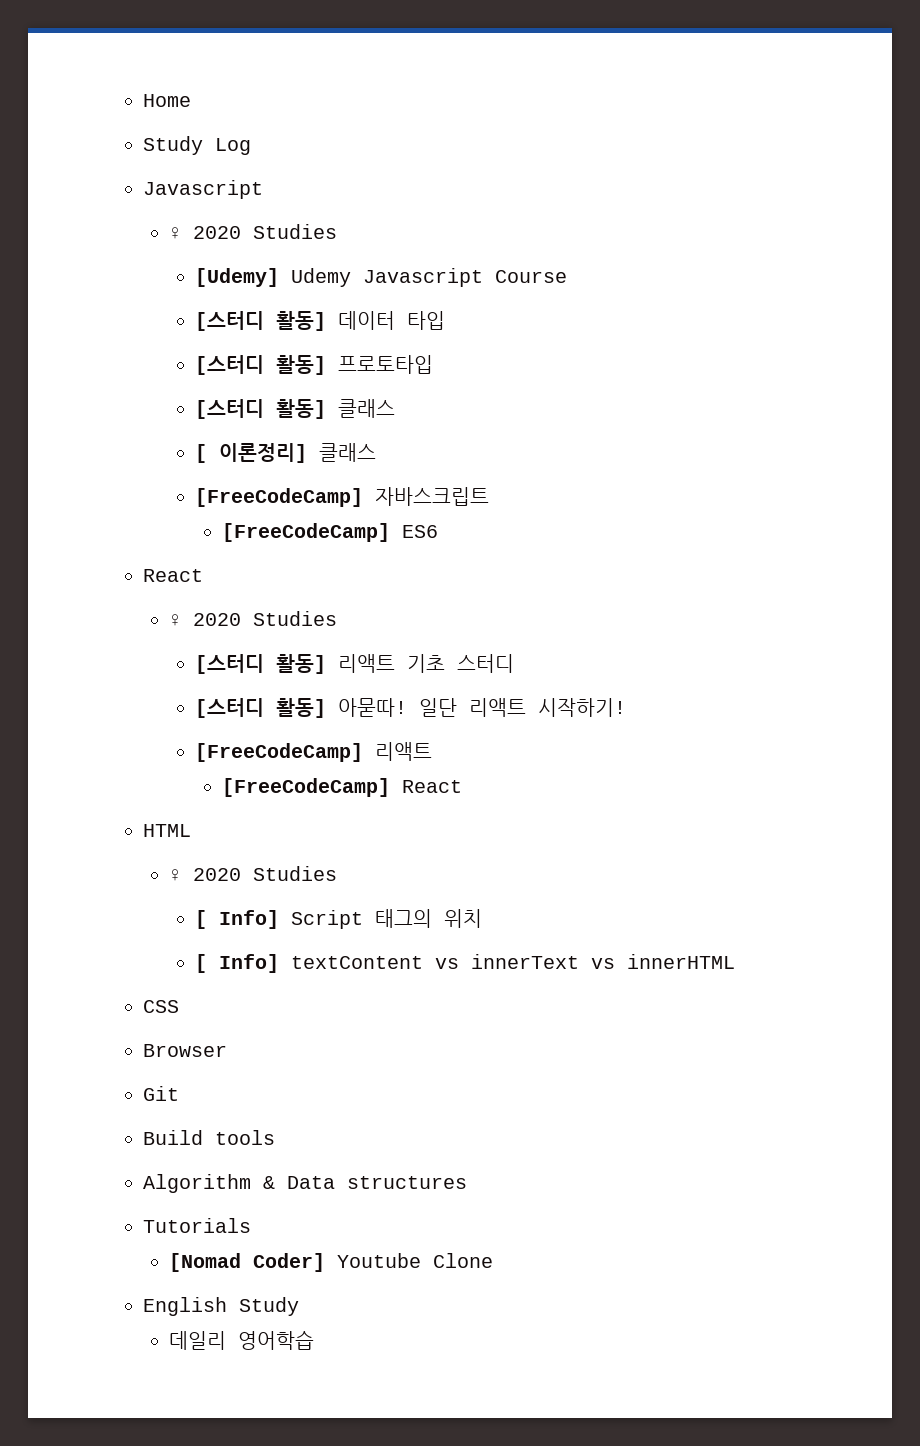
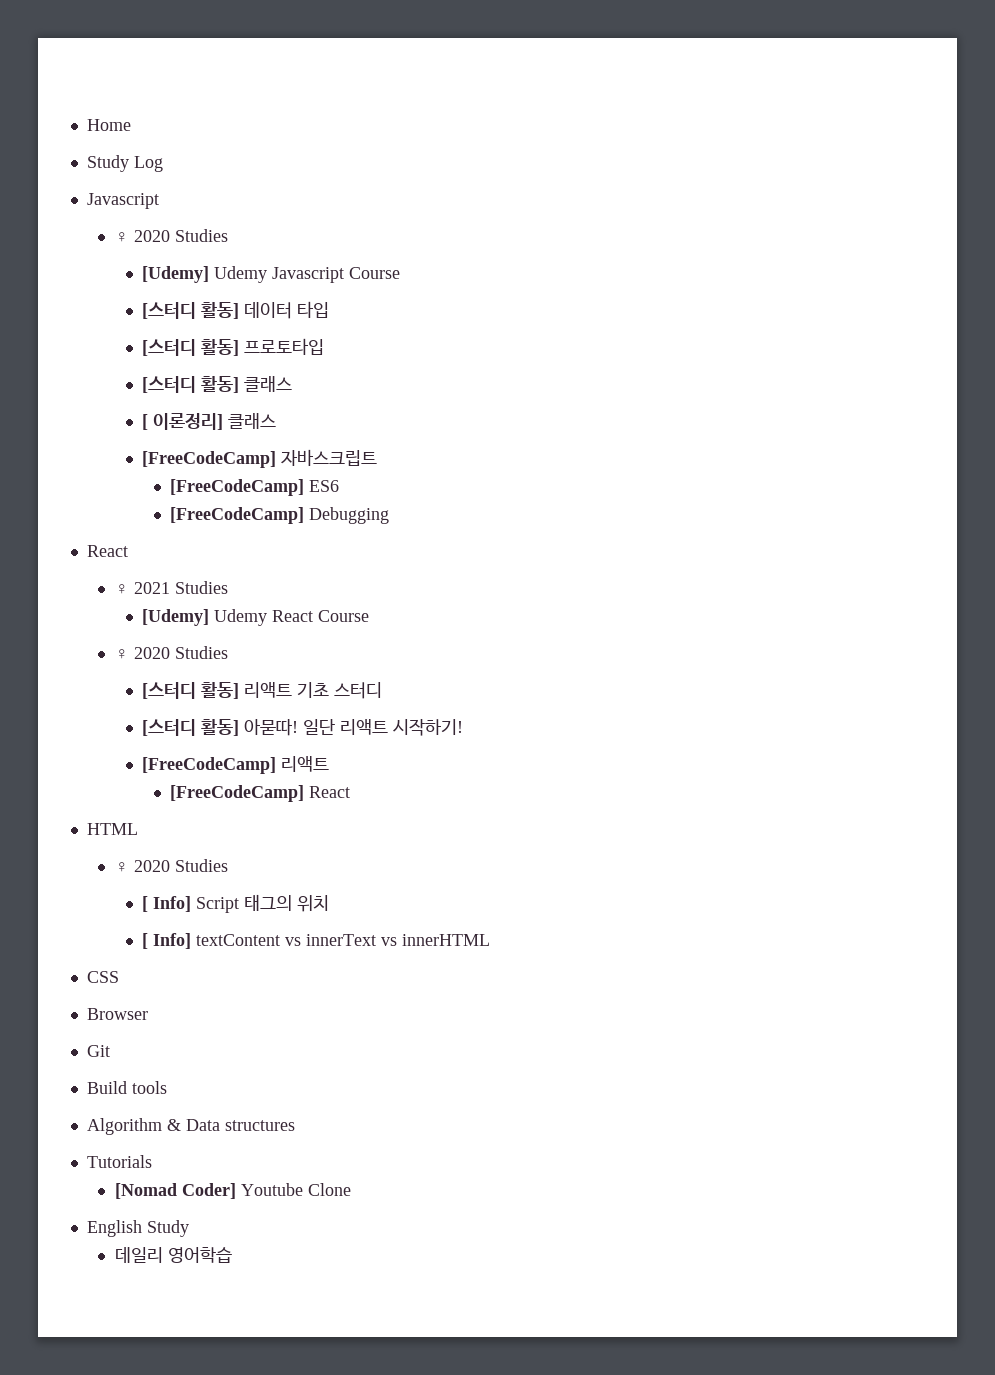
  [FreeCodeCamp] ES6
+ [FreeCodeCamp] Debugging
  React
+ ♀ 2021 Studies
+ [Udemy] Udemy React Course

